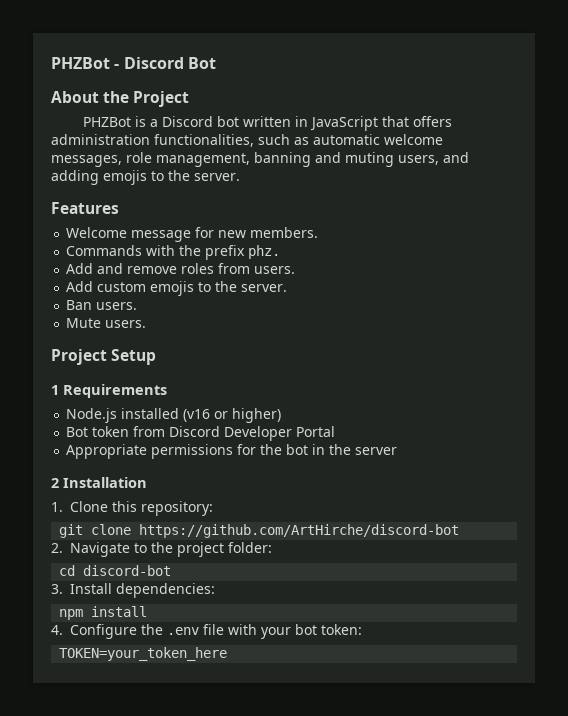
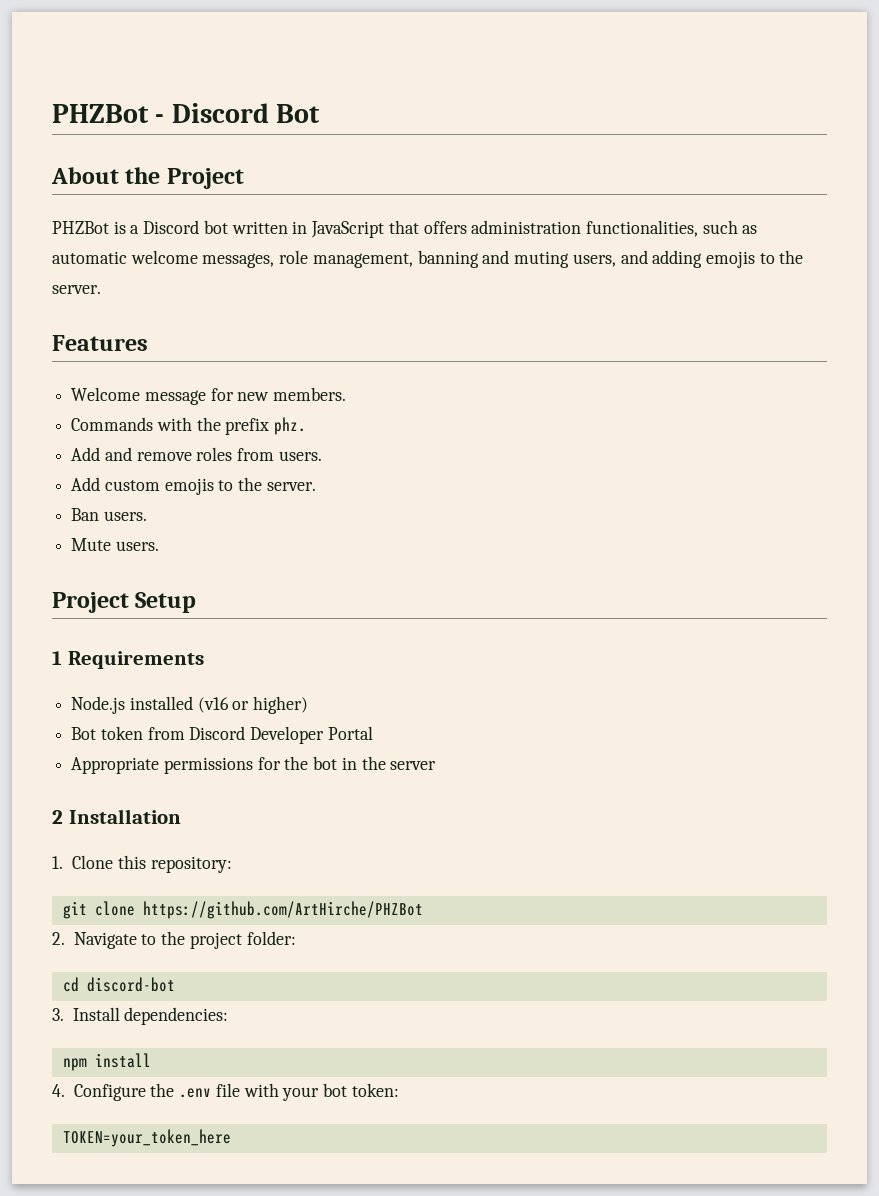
- git clone https://github.com/ArtHirche/discord-bot
+ git clone https://github.com/ArtHirche/PHZBot

